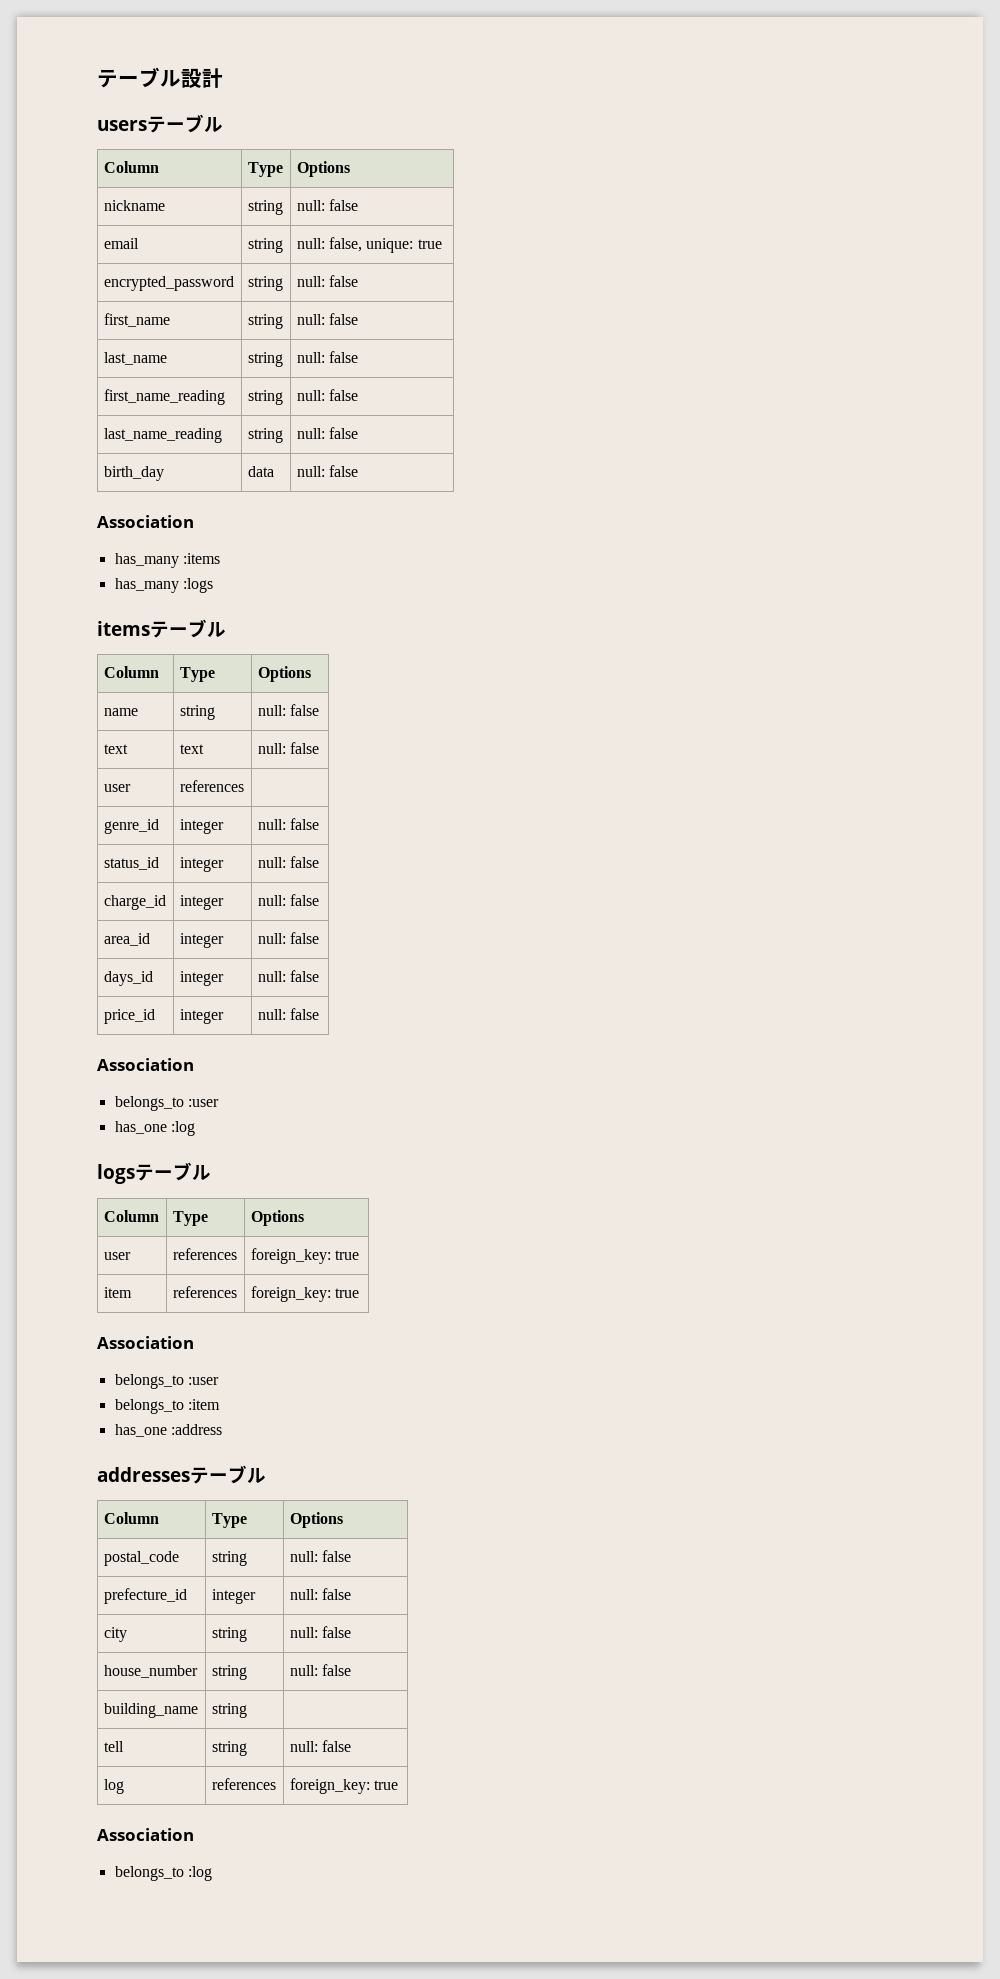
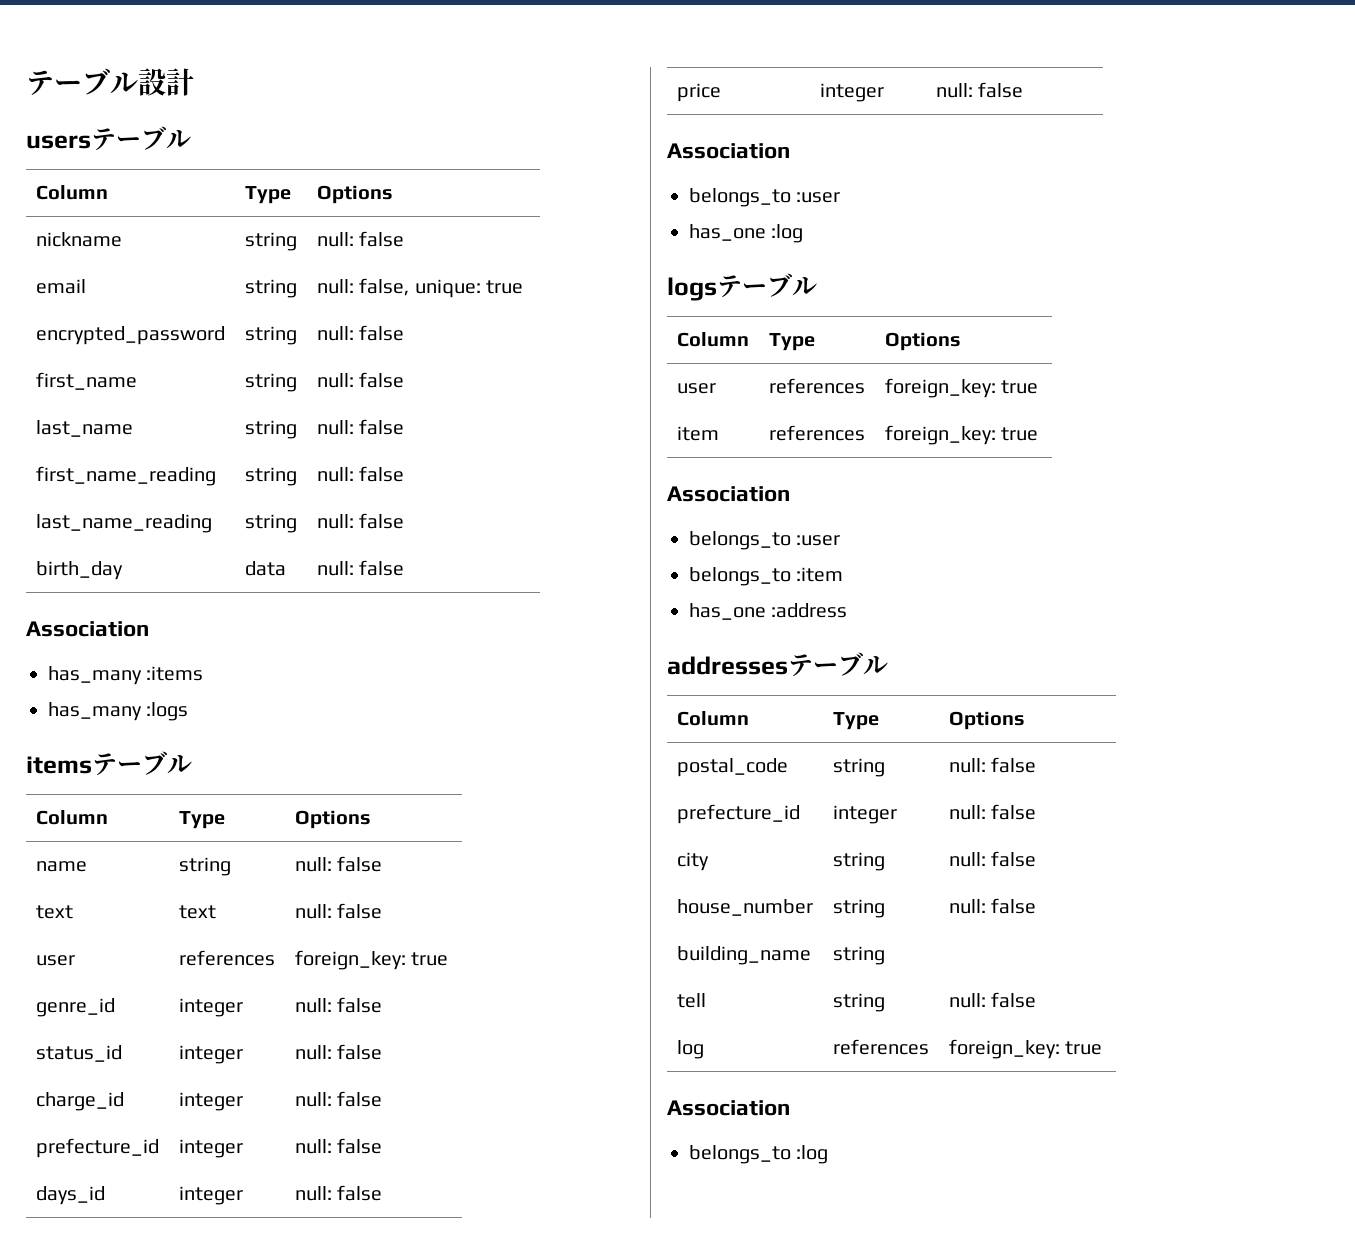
  text | text | null: false
- user | references |
+ user | references | foreign_key: true
  charge_id | integer | null: false
- area_id | integer | null: false
+ prefecture_id | integer | null: false
- price_id | integer | null: false
+ price | integer | null: false

